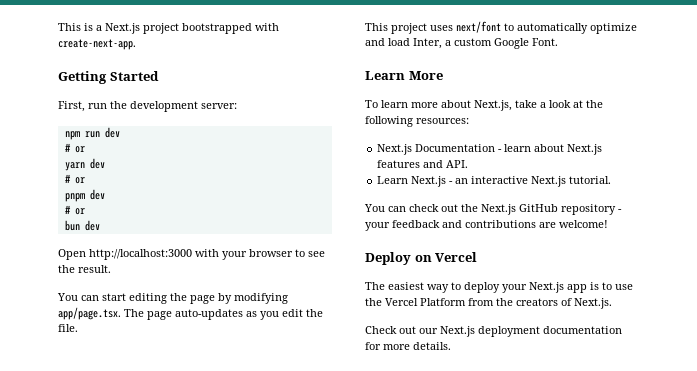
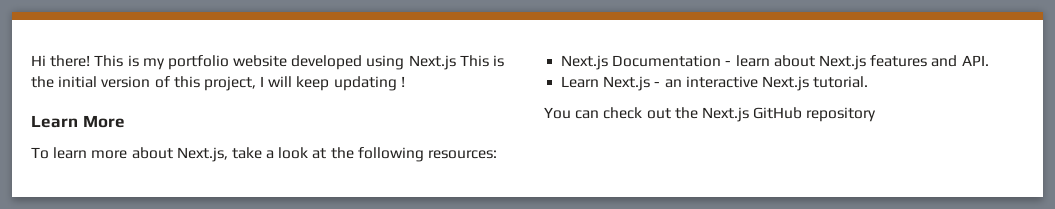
- This is a Next.js project bootstrapped with create-next-app.
- Getting Started
- First, run the development server:
- npm run dev
- # or
- yarn dev
- # or
- pnpm dev
- # or
- bun dev
- Open http://localhost:3000 with your browser to see the result.
- You can start editing the page by modifying app/page.tsx. The page auto-updates as you edit the file.
- This project uses next/font to automatically optimize and load Inter, a custom Google Font.
+ Hi there! This is my portfolio website developed using Next.js This is the initial version of this project, I will keep updating !
- You can check out the Next.js GitHub repository - your feedback and contributions are welcome!
- Deploy on Vercel
- The easiest way to deploy your Next.js app is to use the Vercel Platform from the creators of Next.js.
- Check out our Next.js deployment documentation for more details.
+ You can check out the Next.js GitHub repository

